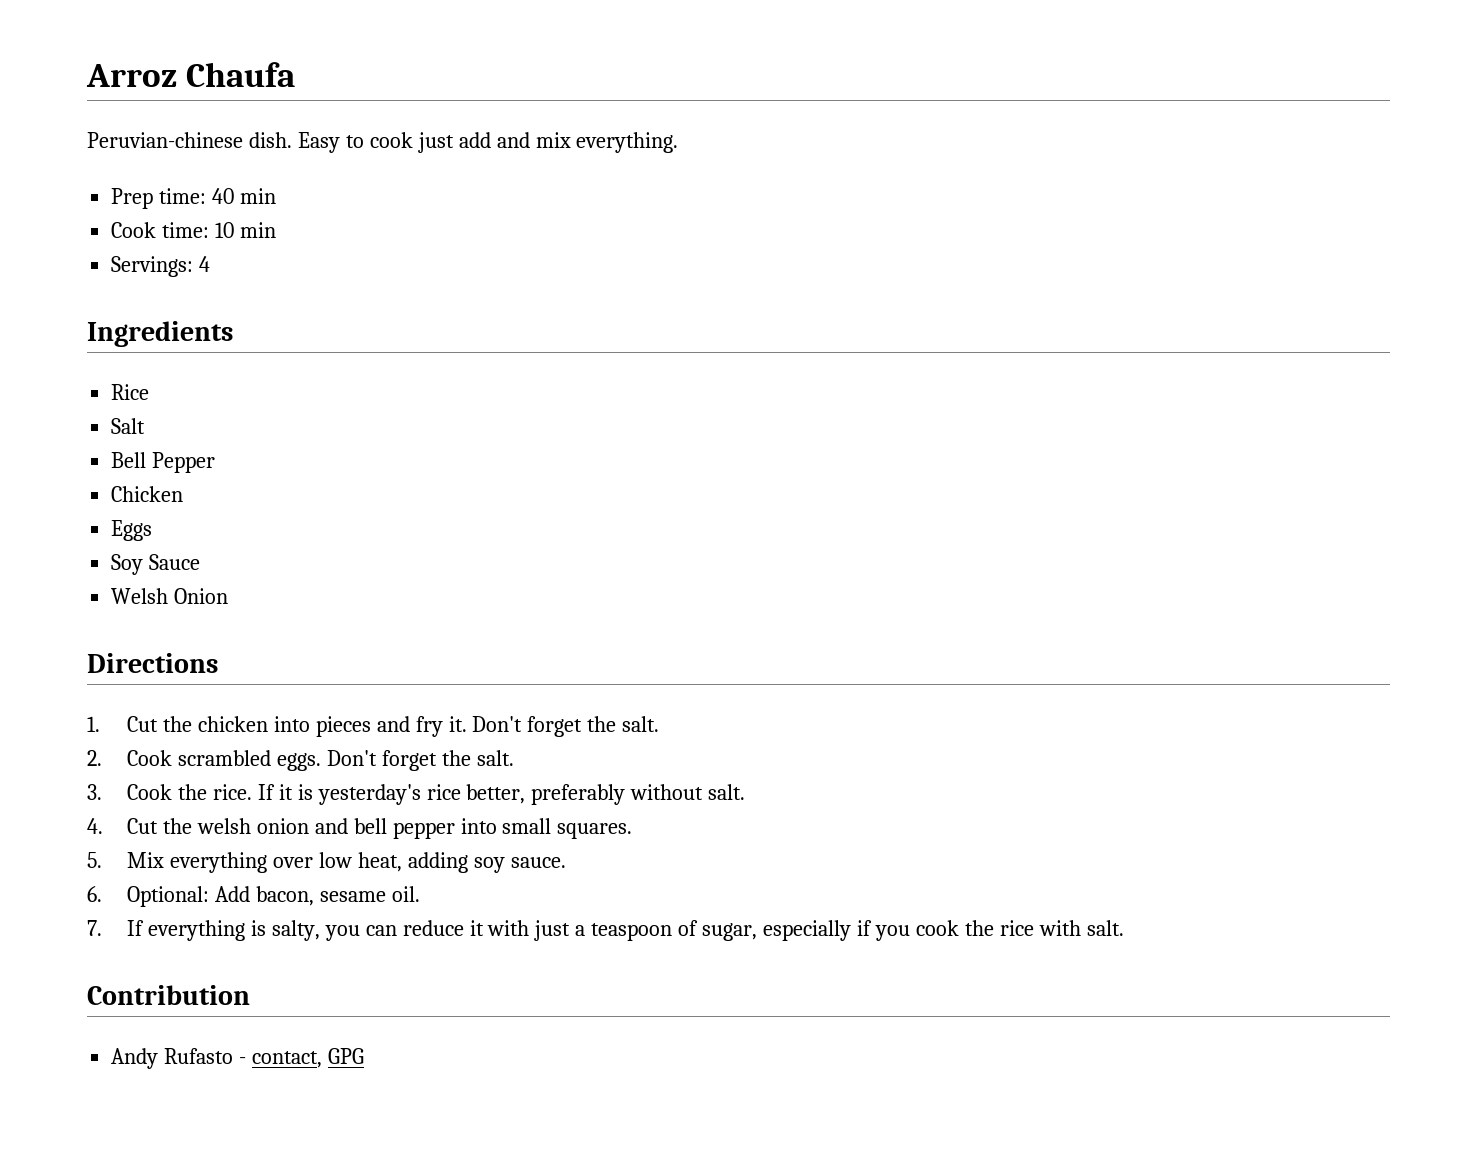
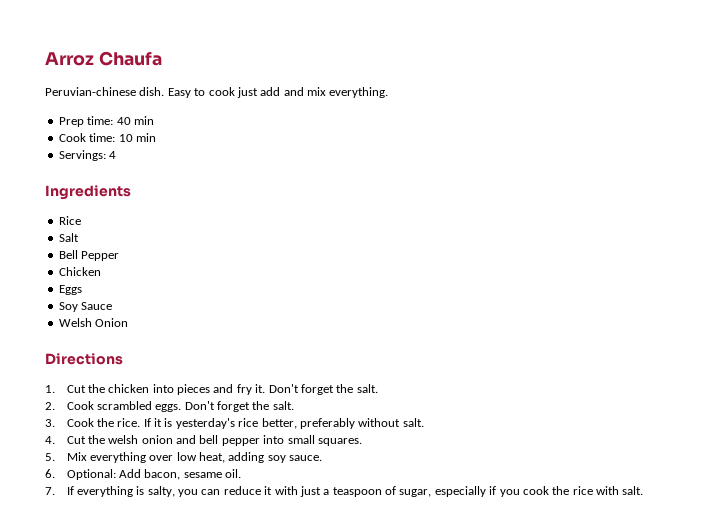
- Contribution
- Andy Rufasto - contact, GPG

